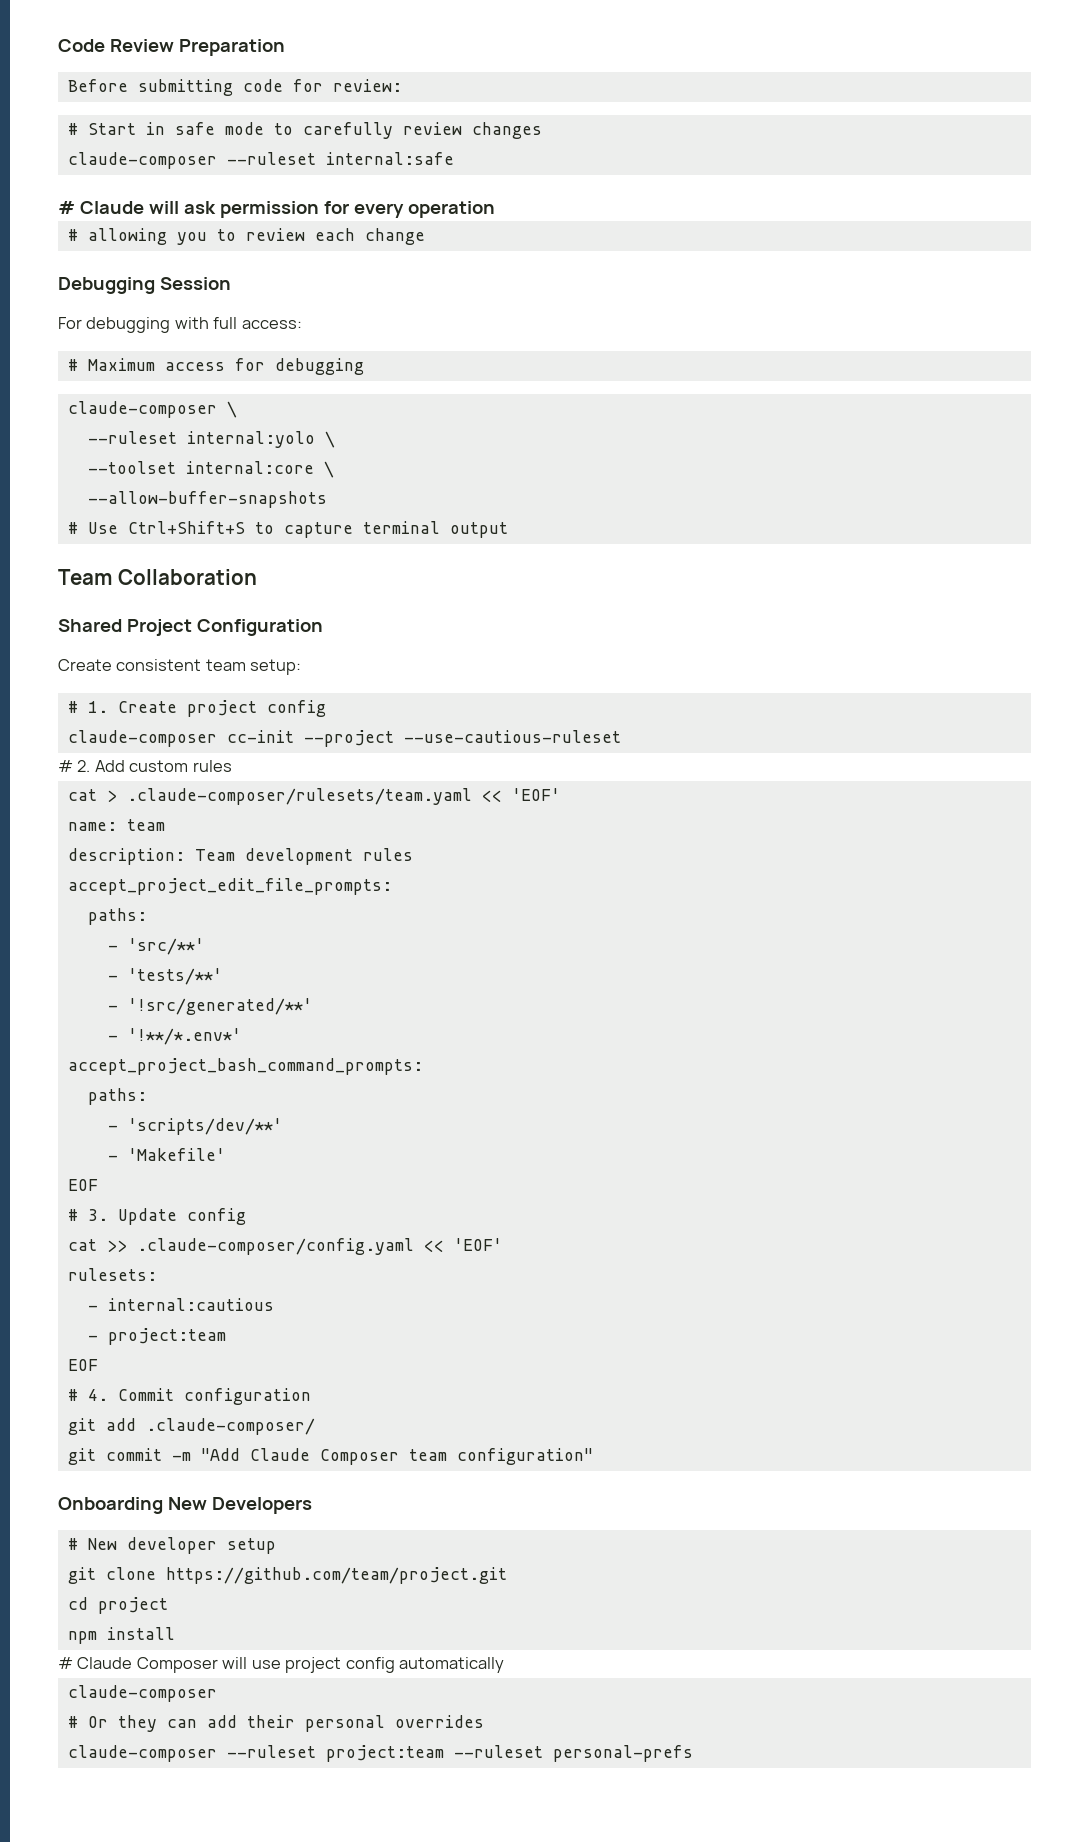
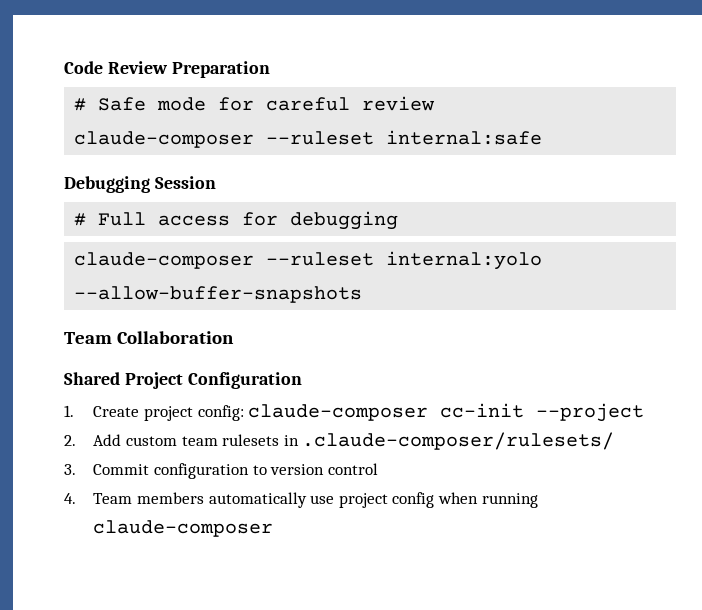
- Before submitting code for review:
- # Start in safe mode to carefully review changes
+ # Safe mode for careful review
- # Claude will ask permission for every operation
- # allowing you to review each change
  Debugging Session
- For debugging with full access:
- # Maximum access for debugging
+ # Full access for debugging
- claude-composer \
- --ruleset internal:yolo \
- --toolset internal:core \
- --allow-buffer-snapshots
- # Use Ctrl+Shift+S to capture terminal output
+ claude-composer --ruleset internal:yolo --allow-buffer-snapshots
- Create consistent team setup:
- # 1. Create project config
- claude-composer cc-init --project --use-cautious-ruleset
- # 2. Add custom rules
- cat > .claude-composer/rulesets/team.yaml << 'EOF'
- name: team
- description: Team development rules
- accept_project_edit_file_prompts:
- paths:
- - 'src/**'
- - 'tests/**'
- - '!src/generated/**'
- - '!**/*.env*'
- accept_project_bash_command_prompts:
- paths:
- - 'scripts/dev/**'
- - 'Makefile'
- EOF
- # 3. Update config
- cat >> .claude-composer/config.yaml << 'EOF'
- rulesets:
- - internal:cautious
- - project:team
- EOF
- # 4. Commit configuration
- git add .claude-composer/
- git commit -m "Add Claude Composer team configuration"
- Onboarding New Developers
- # New developer setup
- git clone https://github.com/team/project.git
- cd project
- npm install
- # Claude Composer will use project config automatically
- claude-composer
- # Or they can add their personal overrides
- claude-composer --ruleset project:team --ruleset personal-prefs
+ 1. Create project config: claude-composer cc-init --project
+ 2. Add custom team rulesets in .claude-composer/rulesets/
+ 3. Commit configuration to version control
+ 4. Team members automatically use project config when running claude-composer

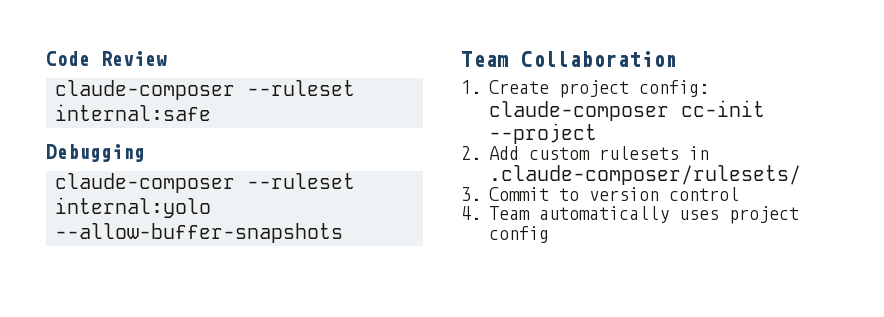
- Code Review Preparation
- # Safe mode for careful review
+ Code Review
  claude-composer --ruleset internal:safe
- Debugging Session
- # Full access for debugging
+ Debugging
- Shared Project Configuration
- 2. Add custom team rulesets in .claude-composer/rulesets/
+ 2. Add custom rulesets in .claude-composer/rulesets/
- 3. Commit configuration to version control
+ 3. Commit to version control
- 4. Team members automatically use project config when running claude-composer
+ 4. Team automatically uses project config

